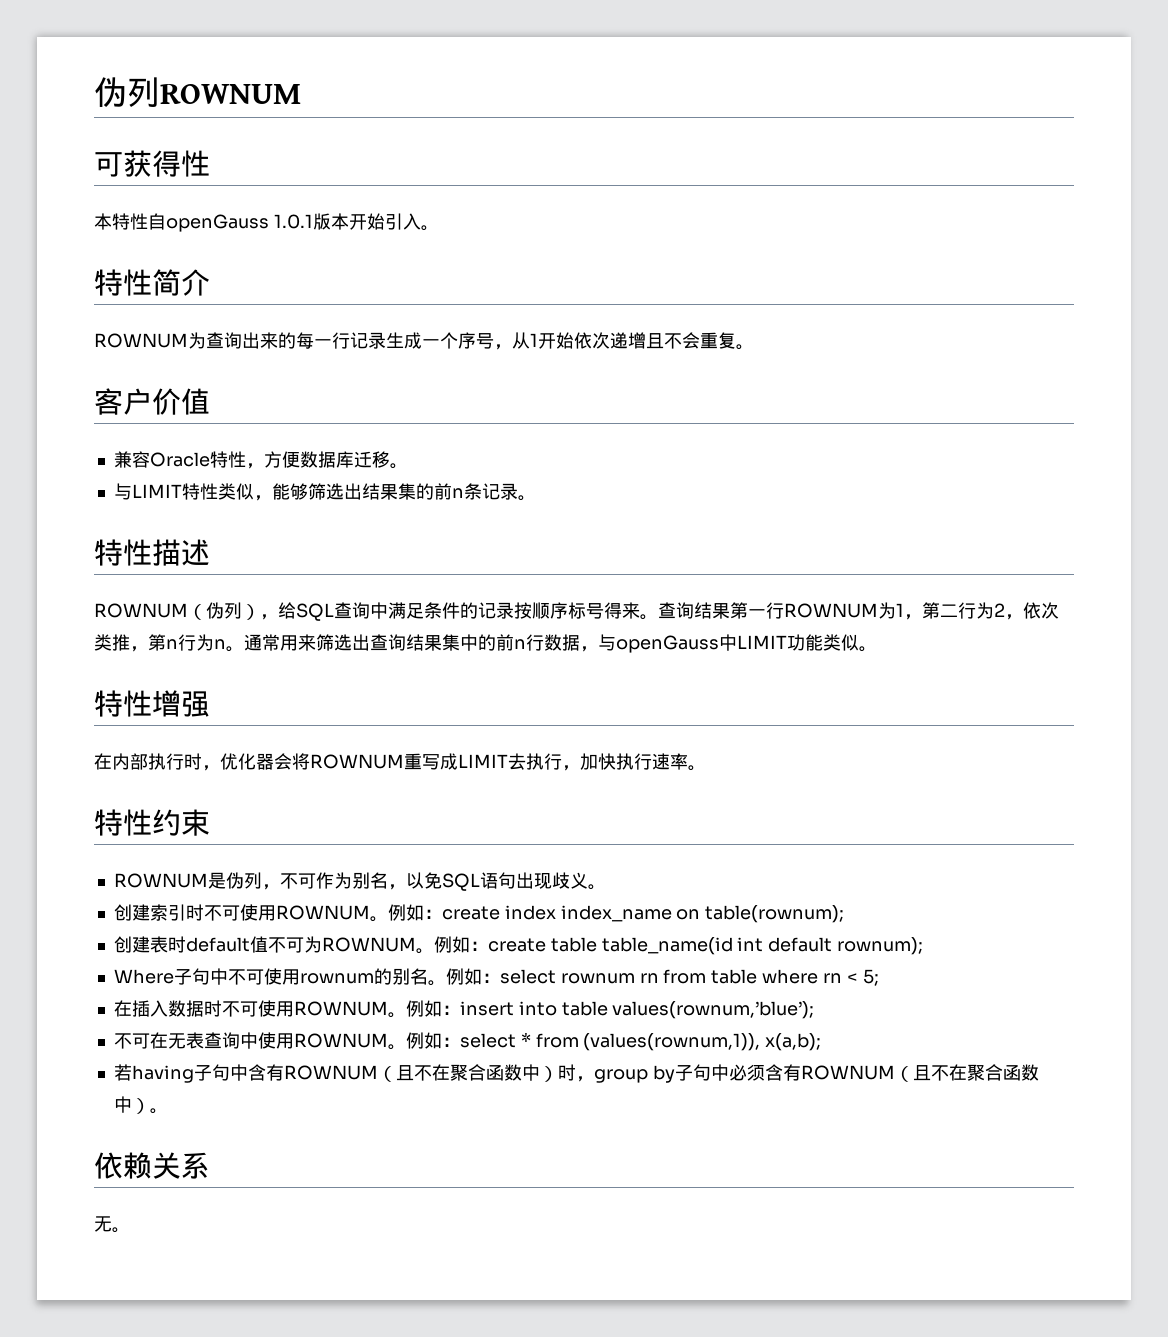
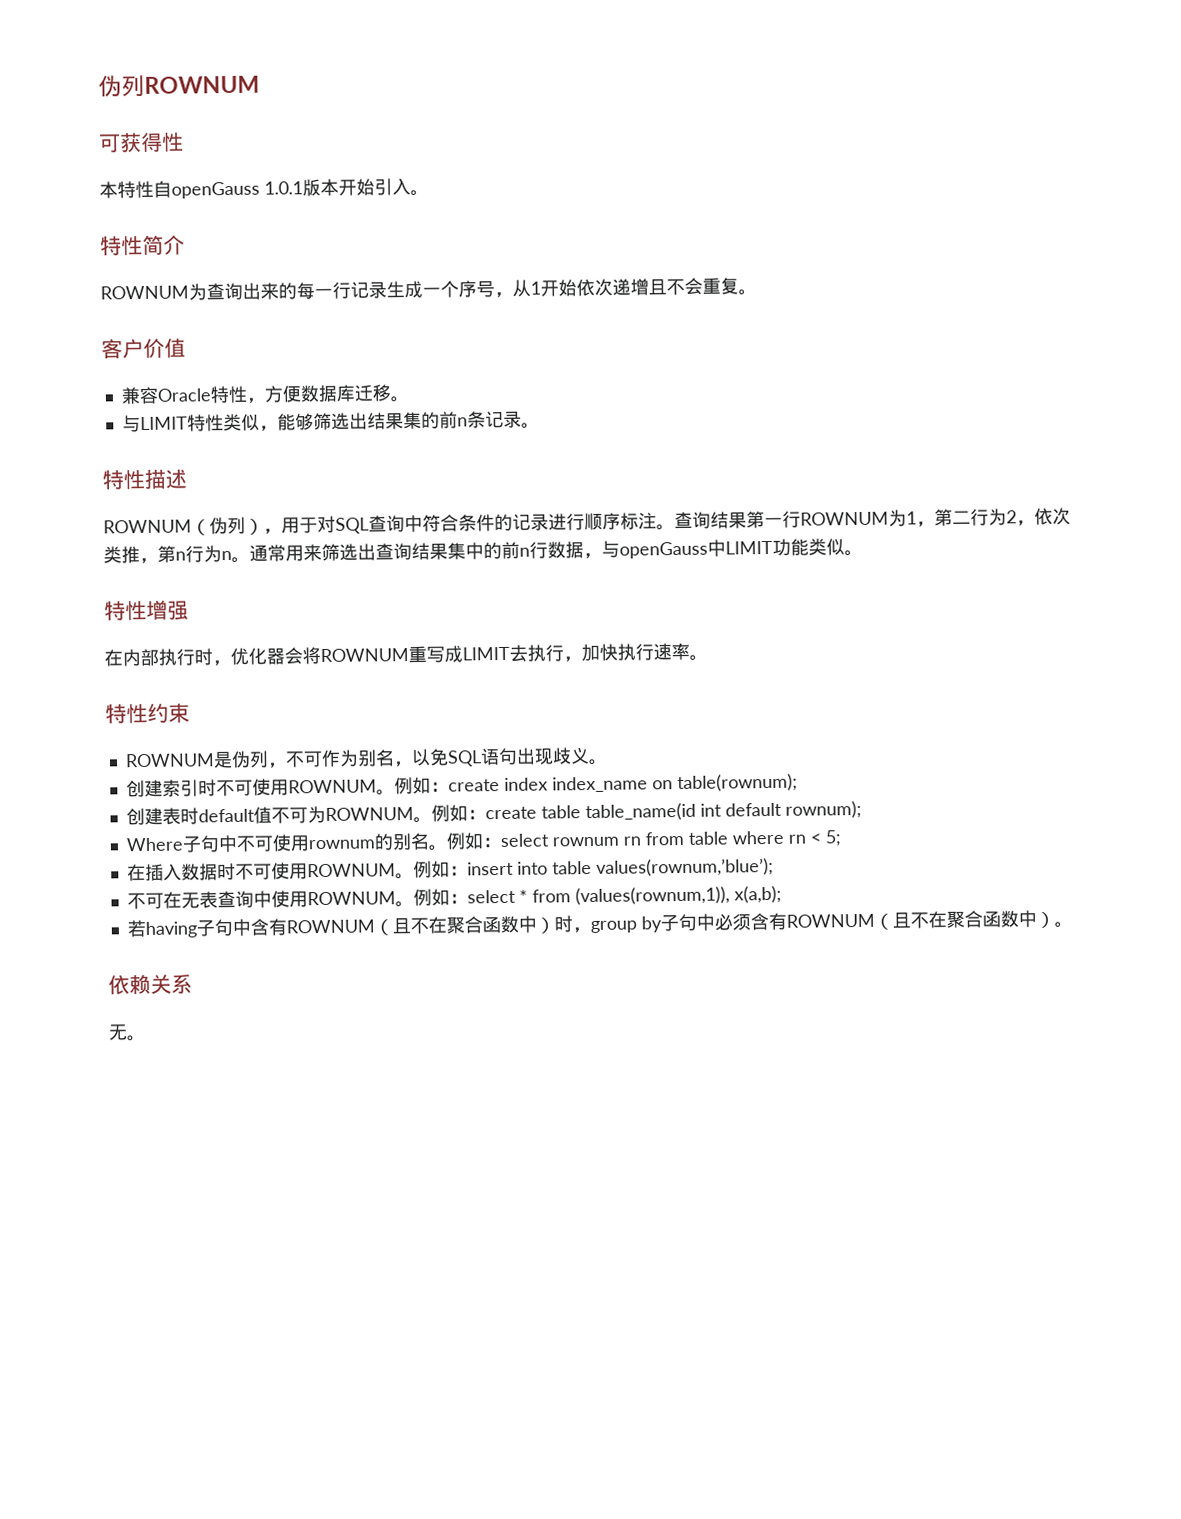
- ROWNUM（伪列），给SQL查询中满足条件的记录按顺序标号得来。
+ ROWNUM（伪列），用于对SQL查询中符合条件的记录进行顺序标注。

